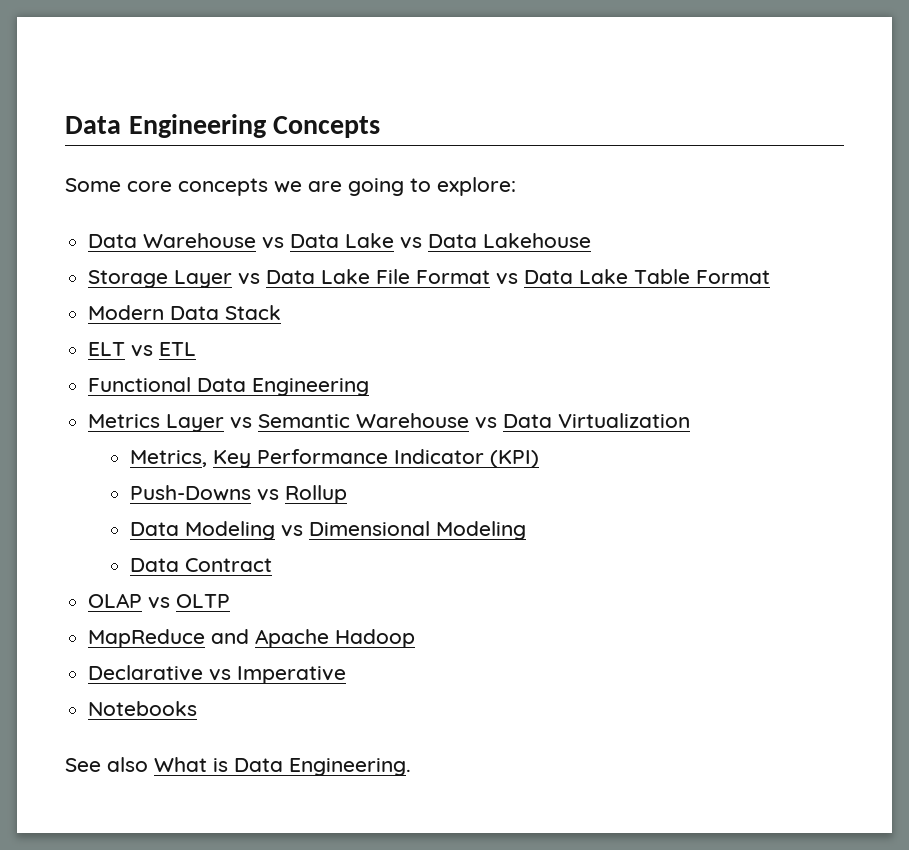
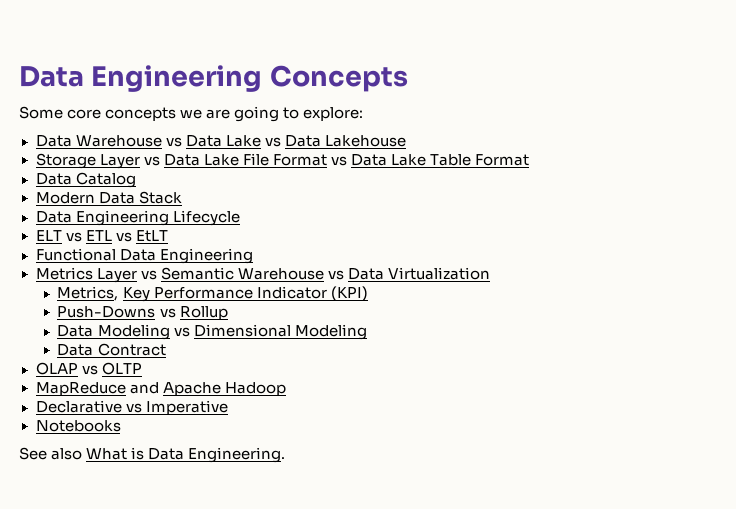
+ Data Catalog
+ Data Engineering Lifecycle
- ELT vs ETL
+ ELT vs ETL vs EtLT

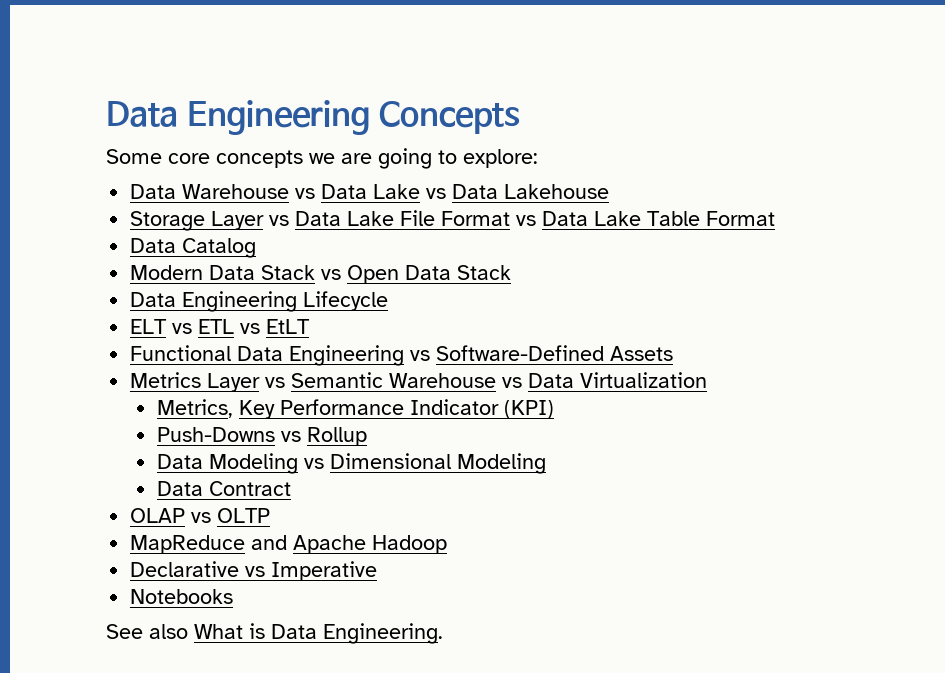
- Modern Data Stack
+ Modern Data Stack vs Open Data Stack
- Functional Data Engineering
+ Functional Data Engineering vs Software-Defined Assets

